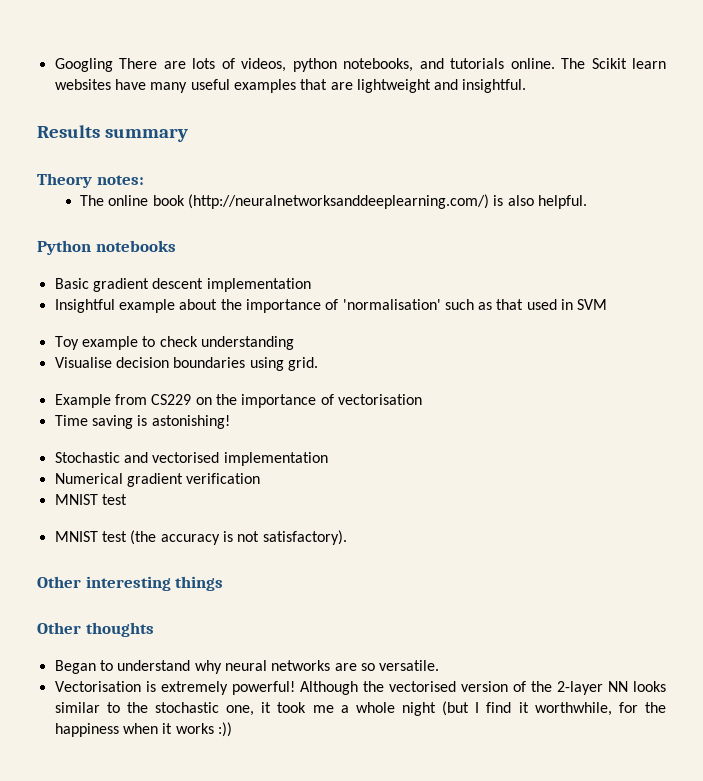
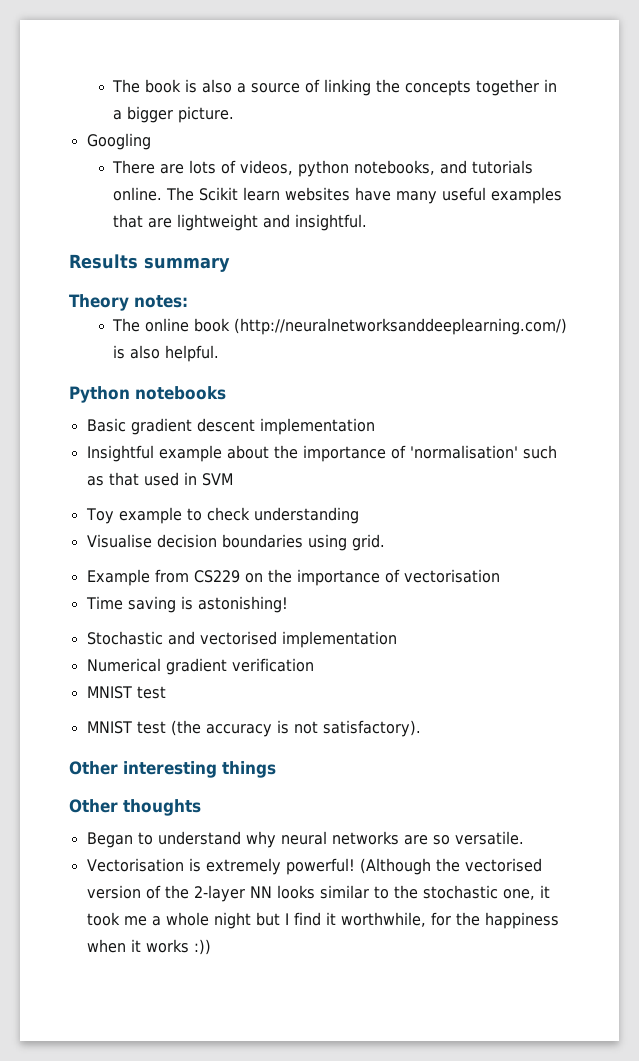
+ The book is also a source of linking the concepts together in a bigger picture.
- Googling There are lots of videos, python notebooks, and tutorials online.
+ Googling
+ There are lots of videos, python notebooks, and tutorials online.
- Although the vectorised version of the 2-layer NN looks similar to the stochastic one, it took me a whole night (but I find it worthwhile, for the happiness when it works :))
+ (Although the vectorised version of the 2-layer NN looks similar to the stochastic one, it took me a whole night but I find it worthwhile, for the happiness when it works :))

